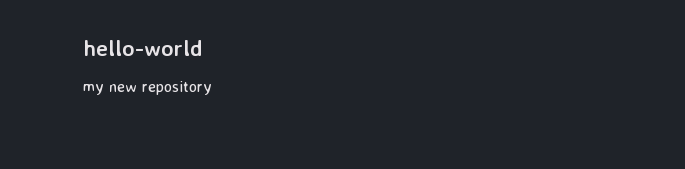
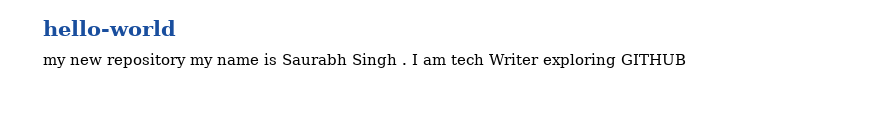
- my new repository
+ my new repository my name is Saurabh Singh . I am tech Writer exploring GITHUB

